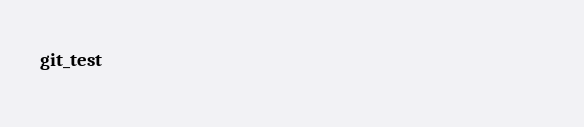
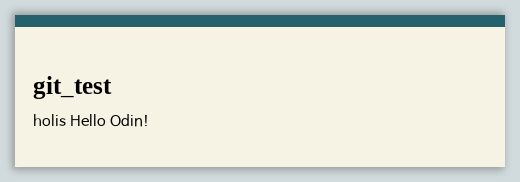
+ holis Hello Odin!

